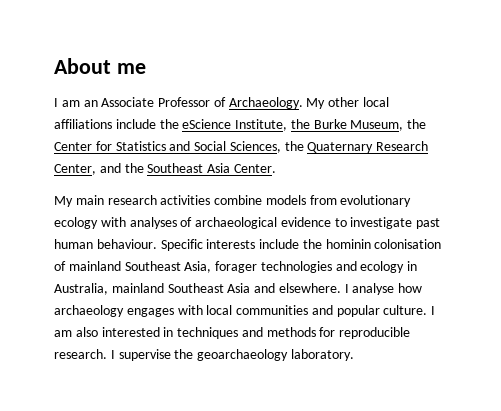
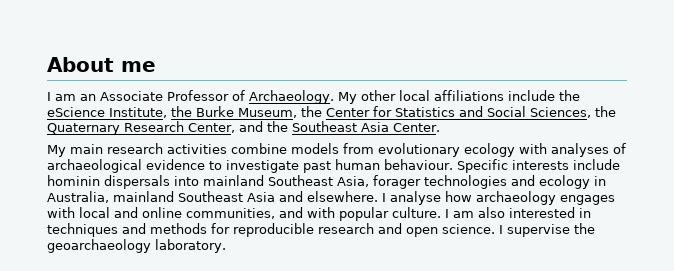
- Specific interests include the hominin colonisation of mainland Southeast Asia, forager technologies and ecology in Australia, mainland Southeast Asia and elsewhere.
+ Specific interests include hominin dispersals into mainland Southeast Asia, forager technologies and ecology in Australia, mainland Southeast Asia and elsewhere.
- I analyse how archaeology engages with local communities and popular culture.
+ I analyse how archaeology engages with local and online communities, and with popular culture.
- I am also interested in techniques and methods for reproducible research.
+ I am also interested in techniques and methods for reproducible research and open science.

